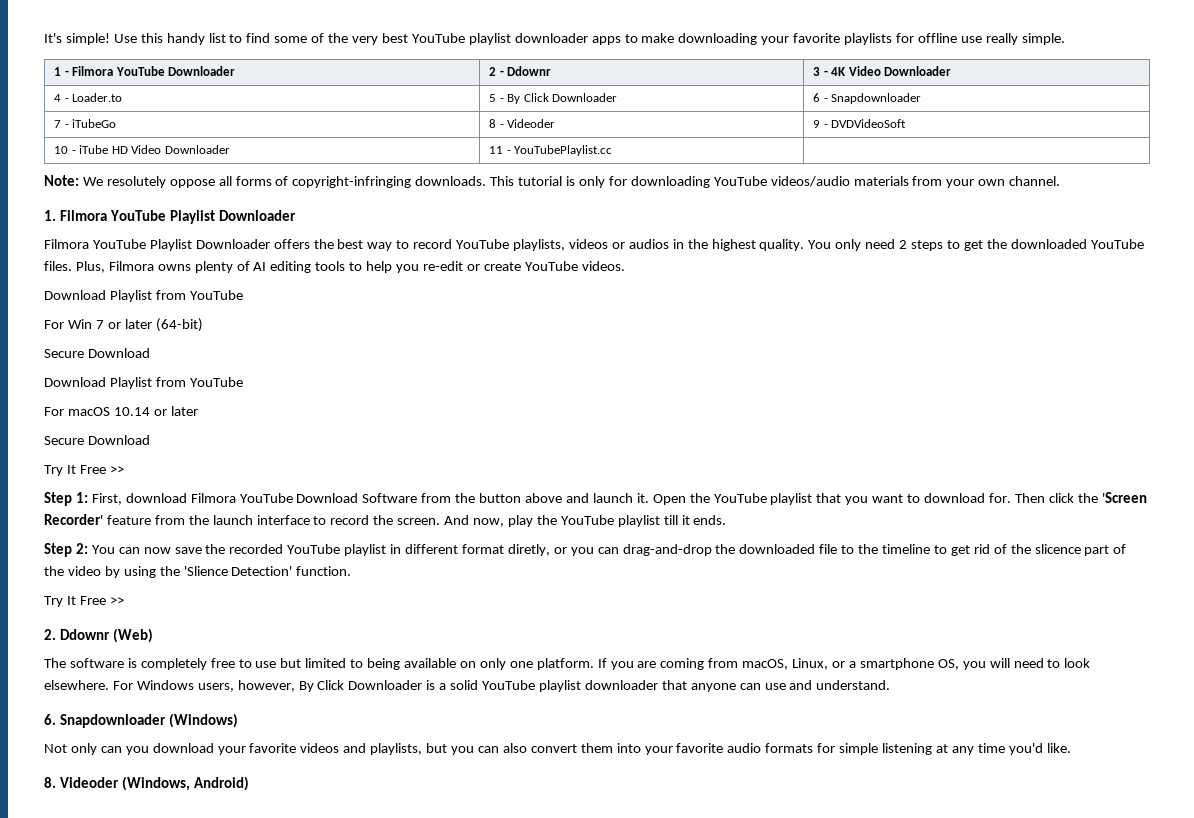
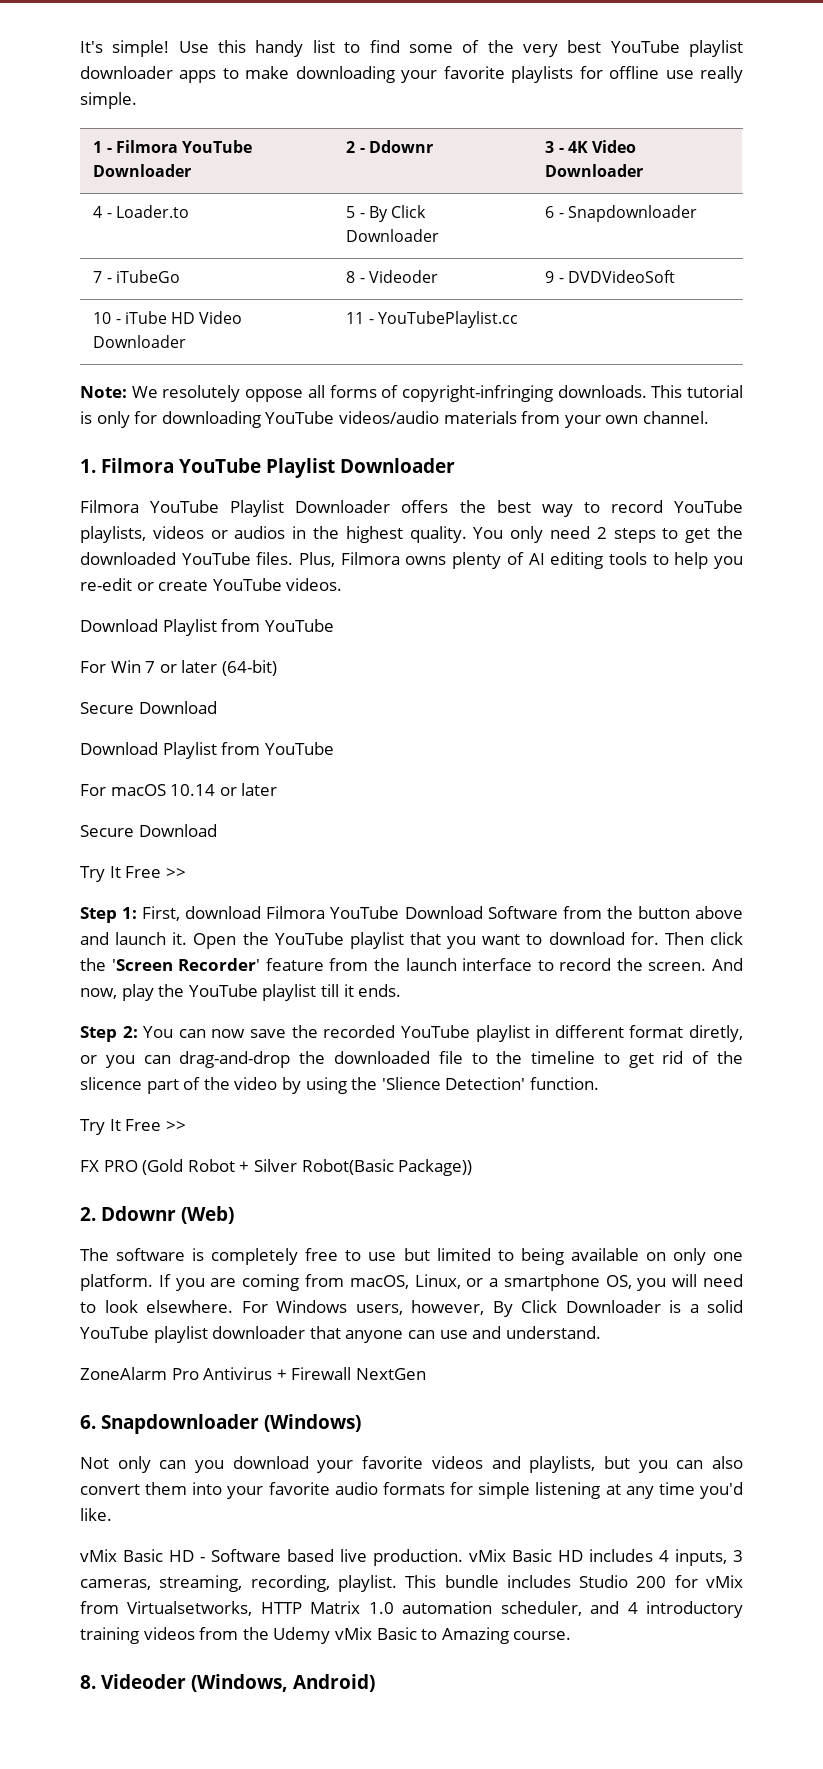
+ FX PRO (Gold Robot + Silver Robot(Basic Package))
+ ZoneAlarm Pro Antivirus + Firewall NextGen
+ vMix Basic HD - Software based live production. vMix Basic HD includes 4 inputs, 3 cameras, streaming, recording, playlist. This bundle includes Studio 200 for vMix from Virtualsetworks, HTTP Matrix 1.0 automation scheduler, and 4 introductory training videos from the Udemy vMix Basic to Amazing course.

